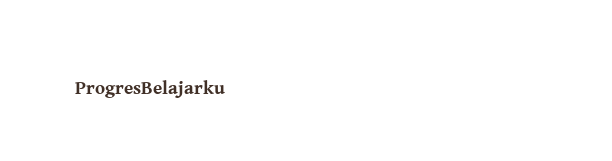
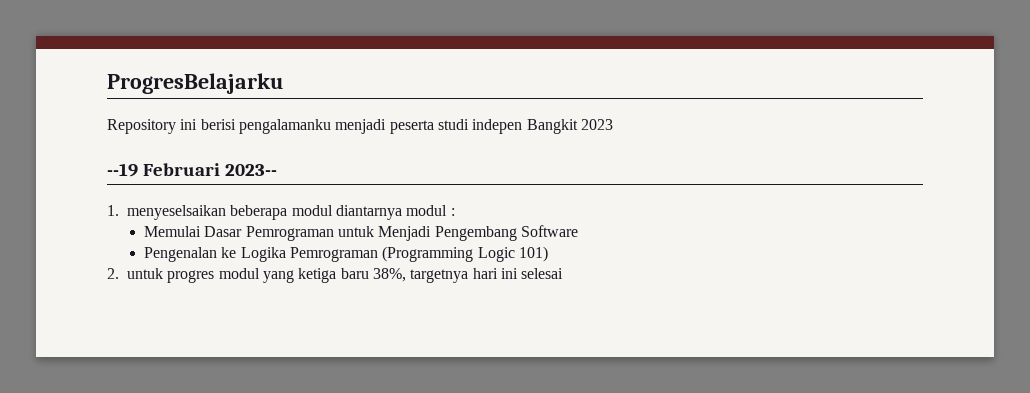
+ Repository ini berisi pengalamanku menjadi peserta studi indepen Bangkit 2023
+ --19 Februari 2023--
+ 1. menyeselsaikan beberapa modul diantarnya modul :
+ Memulai Dasar Pemrograman untuk Menjadi Pengembang Software
+ Pengenalan ke Logika Pemrograman (Programming Logic 101)
+ 2. untuk progres modul yang ketiga baru 38%, targetnya hari ini selesai

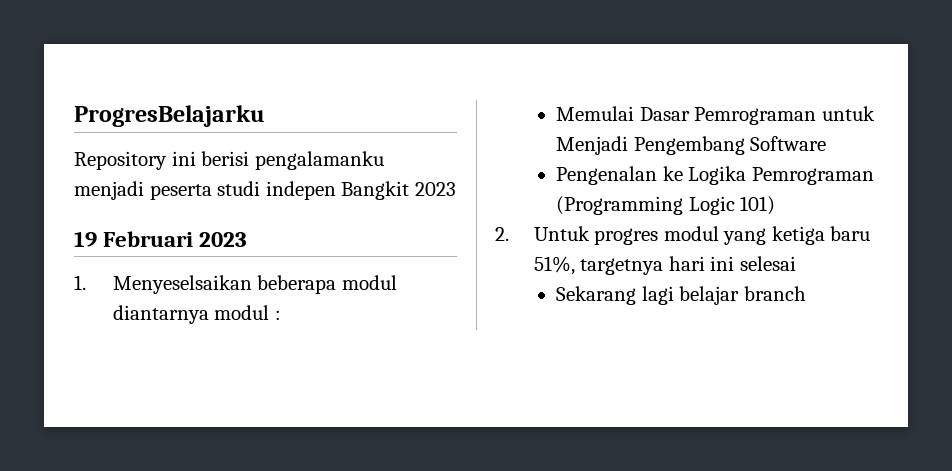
- --19 Februari 2023--
+ 19 Februari 2023
- 1. menyeselsaikan beberapa modul diantarnya modul :
+ 1. Menyeselsaikan beberapa modul diantarnya modul :
- 2. untuk progres modul yang ketiga baru 38%, targetnya hari ini selesai
+ 2. Untuk progres modul yang ketiga baru 51%, targetnya hari ini selesai
+ Sekarang lagi belajar branch

